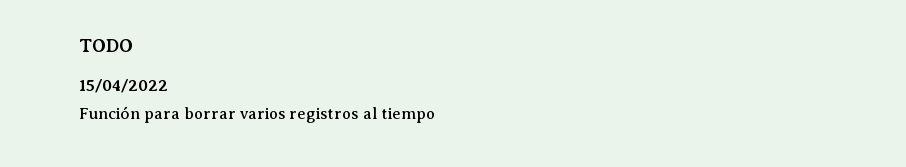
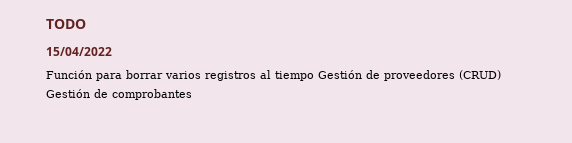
- Función para borrar varios registros al tiempo
+ Función para borrar varios registros al tiempo Gestión de proveedores (CRUD) Gestión de comprobantes

